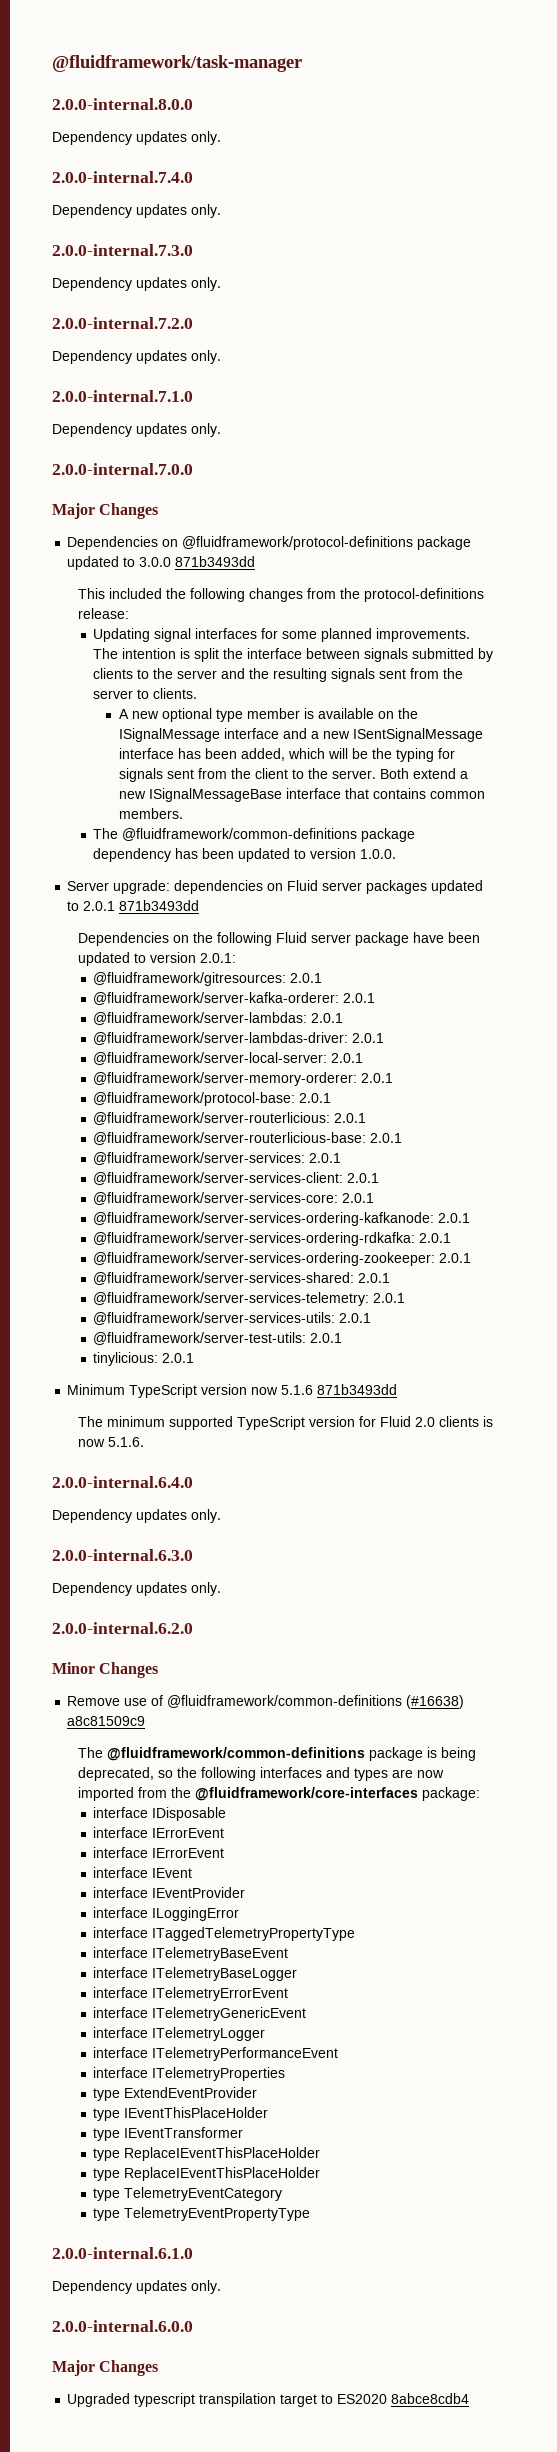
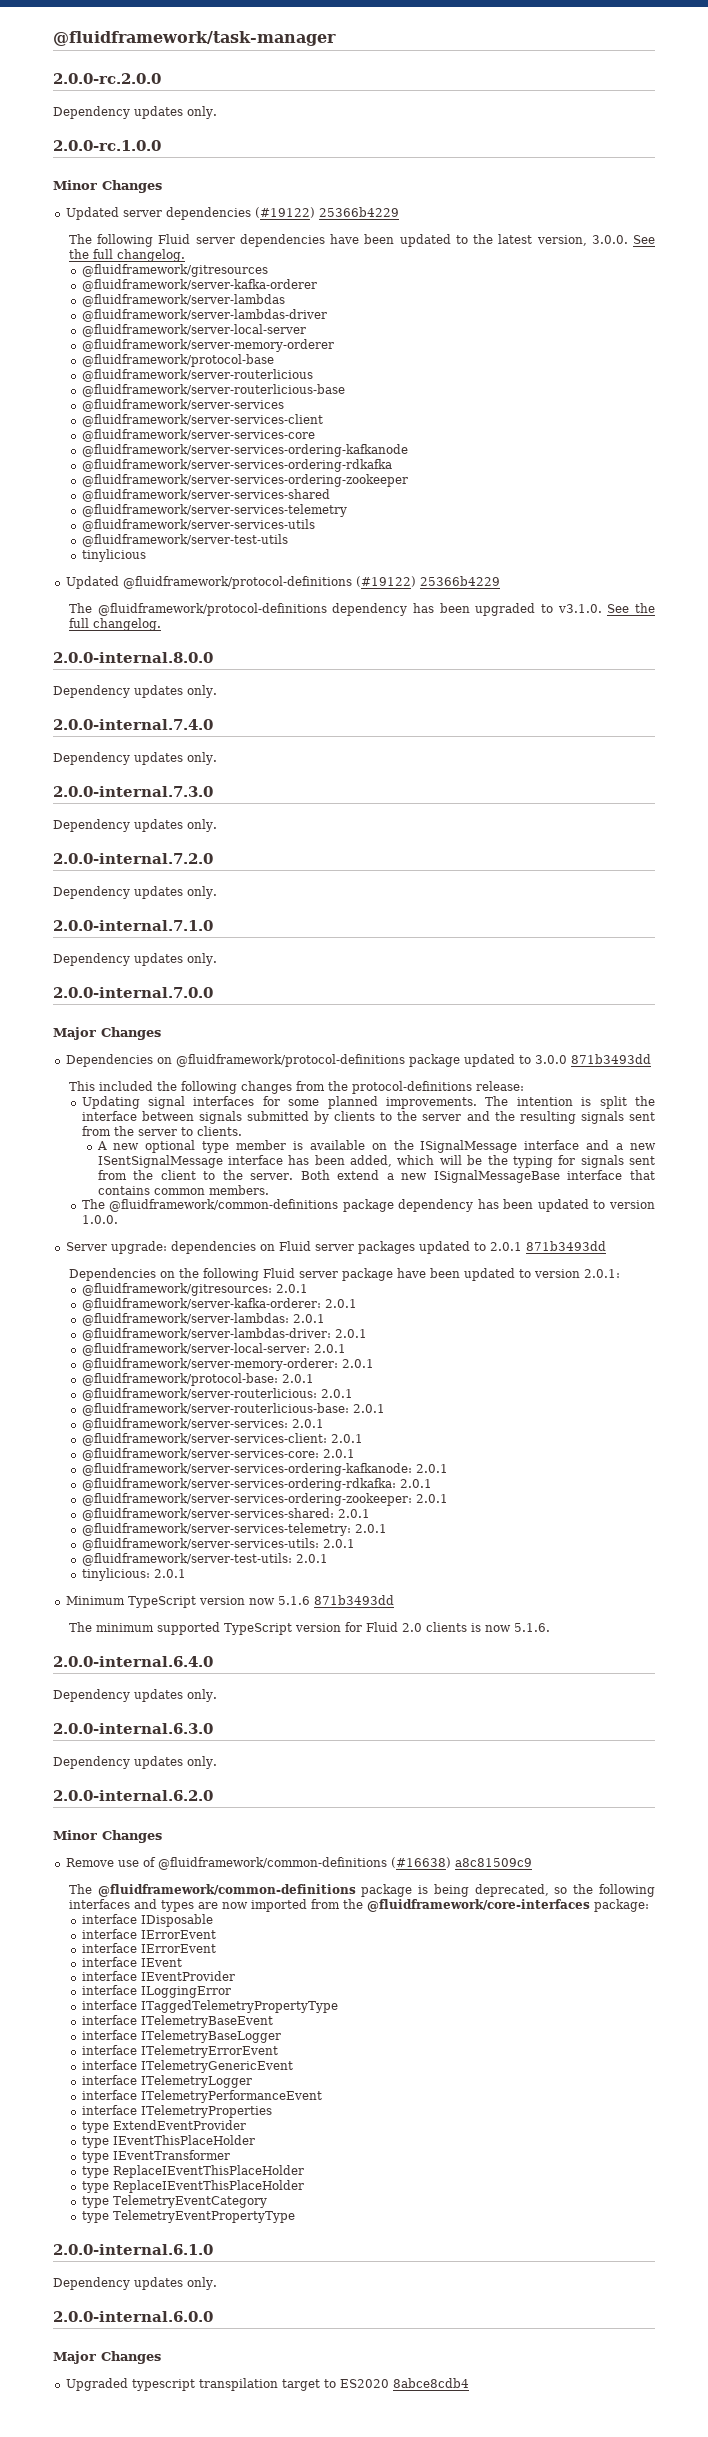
+ 2.0.0-rc.2.0.0
+ Dependency updates only.
+ 2.0.0-rc.1.0.0
+ Minor Changes
+ Updated server dependencies (#19122) 25366b4229
+ The following Fluid server dependencies have been updated to the latest version, 3.0.0. See the full changelog.
+ @fluidframework/gitresources
+ @fluidframework/server-kafka-orderer
+ @fluidframework/server-lambdas
+ @fluidframework/server-lambdas-driver
+ @fluidframework/server-local-server
+ @fluidframework/server-memory-orderer
+ @fluidframework/protocol-base
+ @fluidframework/server-routerlicious
+ @fluidframework/server-routerlicious-base
+ @fluidframework/server-services
+ @fluidframework/server-services-client
+ @fluidframework/server-services-core
+ @fluidframework/server-services-ordering-kafkanode
+ @fluidframework/server-services-ordering-rdkafka
+ @fluidframework/server-services-ordering-zookeeper
+ @fluidframework/server-services-shared
+ @fluidframework/server-services-telemetry
+ @fluidframework/server-services-utils
+ @fluidframework/server-test-utils
+ tinylicious
+ Updated @fluidframework/protocol-definitions (#19122) 25366b4229
+ The @fluidframework/protocol-definitions dependency has been upgraded to v3.1.0. See the full changelog.

